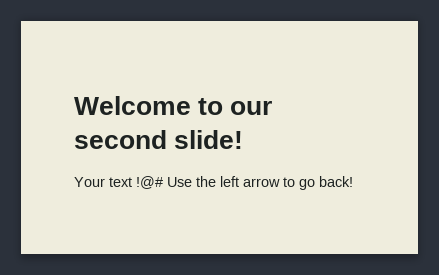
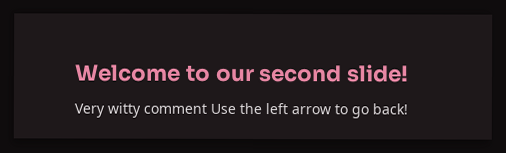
- Your text !@# Use the left arrow to go back!
+ Very witty comment Use the left arrow to go back!

